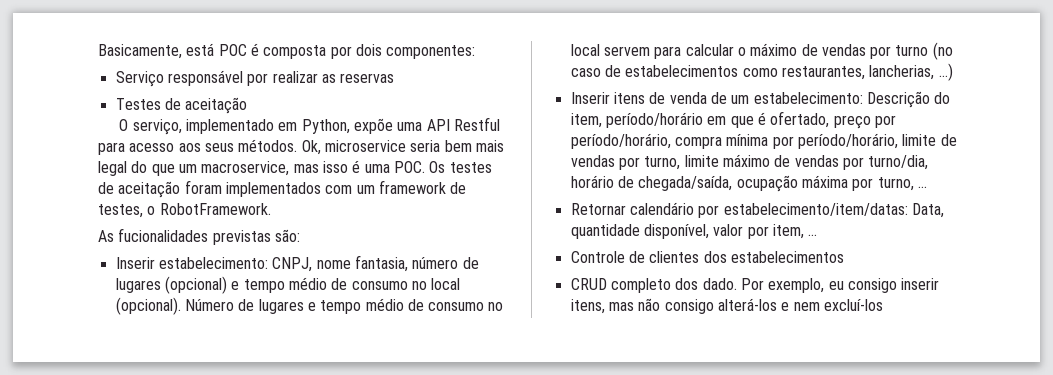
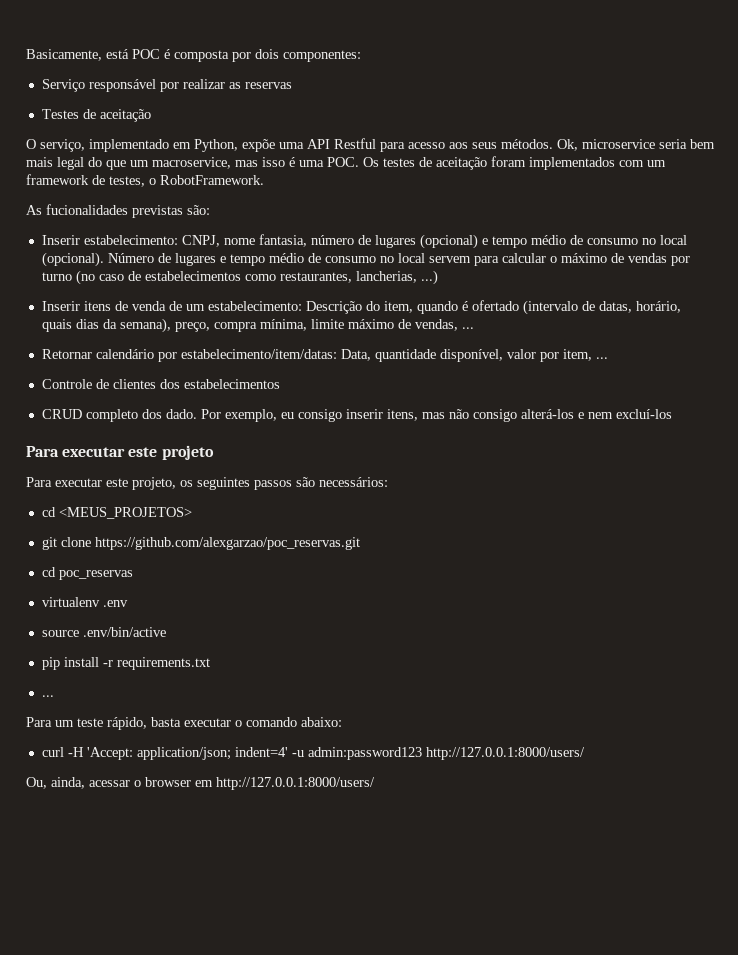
- Inserir itens de venda de um estabelecimento: Descrição do item, período/horário em que é ofertado, preço por período/horário, compra mínima por período/horário, limite de vendas por turno, limite máximo de vendas por turno/dia, horário de chegada/saída, ocupação máxima por turno, ...
+ Inserir itens de venda de um estabelecimento: Descrição do item, quando é ofertado (intervalo de datas, horário, quais dias da semana), preço, compra mínima, limite máximo de vendas, ...
+ Para executar este projeto
+ Para executar este projeto, os seguintes passos são necessários:
+ cd <MEUS_PROJETOS>
+ git clone https://github.com/alexgarzao/poc_reservas.git
+ cd poc_reservas
+ virtualenv .env
+ source .env/bin/active
+ pip install -r requirements.txt
+ ...
+ Para um teste rápido, basta executar o comando abaixo:
+ curl -H 'Accept: application/json; indent=4' -u admin:password123 http://127.0.0.1:8000/users/
+ Ou, ainda, acessar o browser em http://127.0.0.1:8000/users/

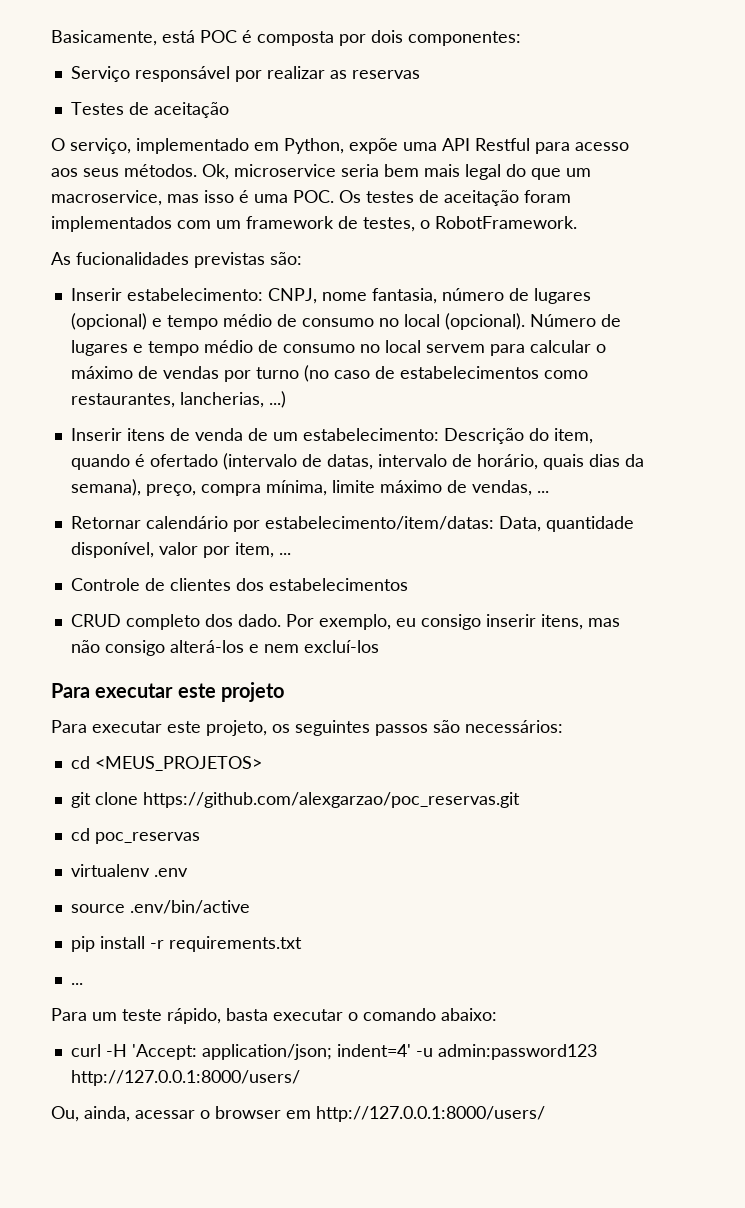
- Inserir itens de venda de um estabelecimento: Descrição do item, quando é ofertado (intervalo de datas, horário, quais dias da semana), preço, compra mínima, limite máximo de vendas, ...
+ Inserir itens de venda de um estabelecimento: Descrição do item, quando é ofertado (intervalo de datas, intervalo de horário, quais dias da semana), preço, compra mínima, limite máximo de vendas, ...

